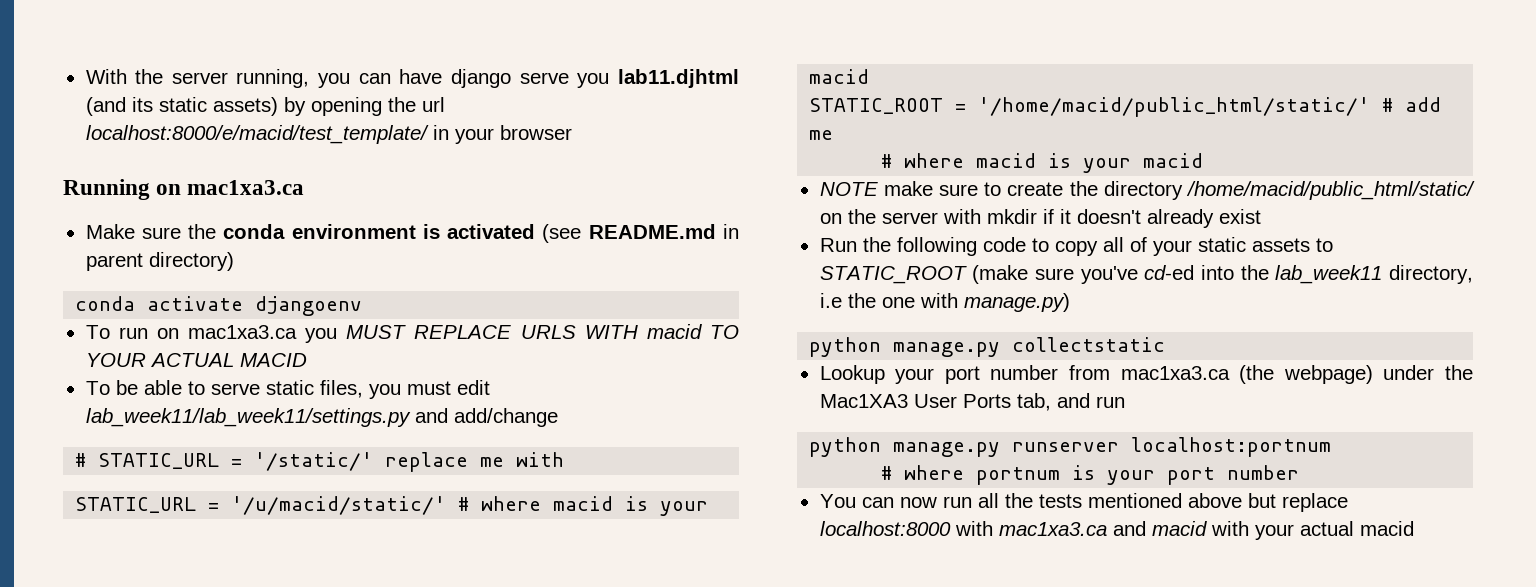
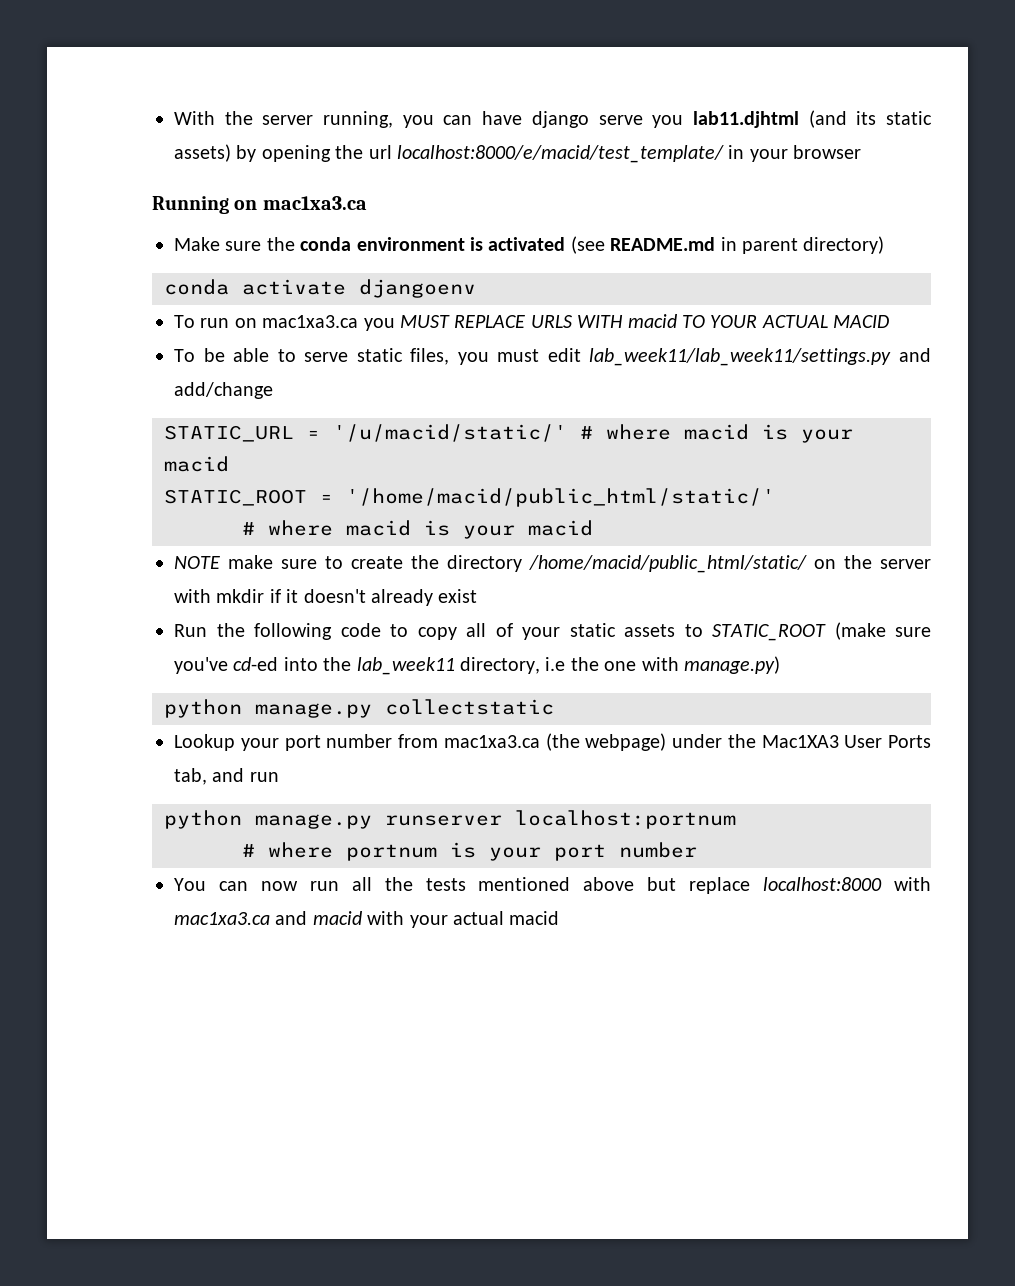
- # STATIC_URL = '/static/' replace me with
- STATIC_ROOT = '/home/macid/public_html/static/' # add me
+ STATIC_ROOT = '/home/macid/public_html/static/'

